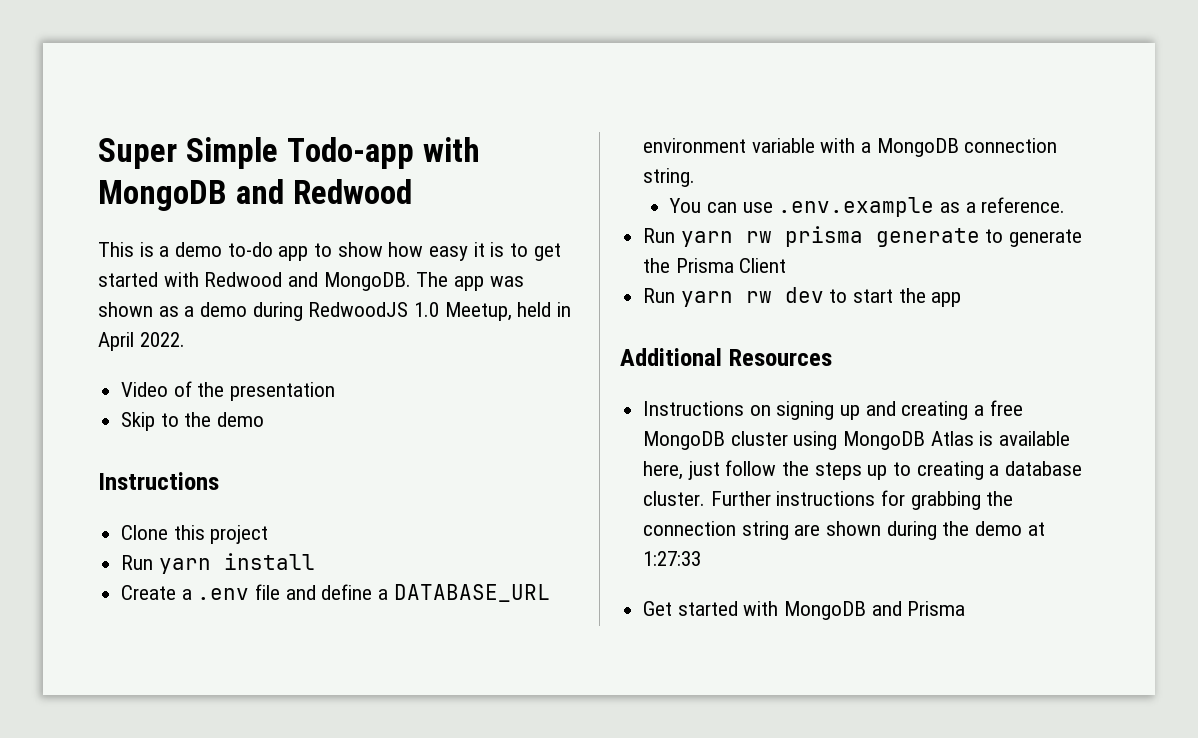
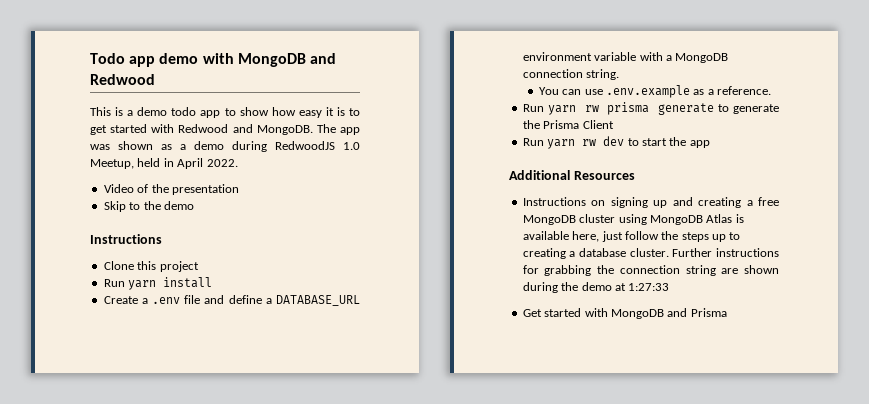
- Super Simple Todo-app with MongoDB and Redwood
+ Todo app demo with MongoDB and Redwood
- This is a demo to-do app to show how easy it is to get started with Redwood and MongoDB.
+ This is a demo todo app to show how easy it is to get started with Redwood and MongoDB.

